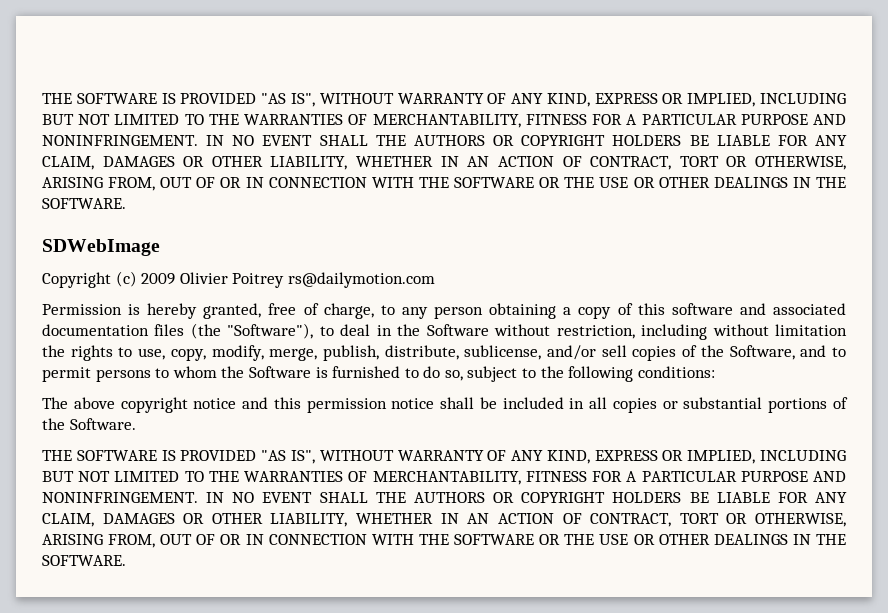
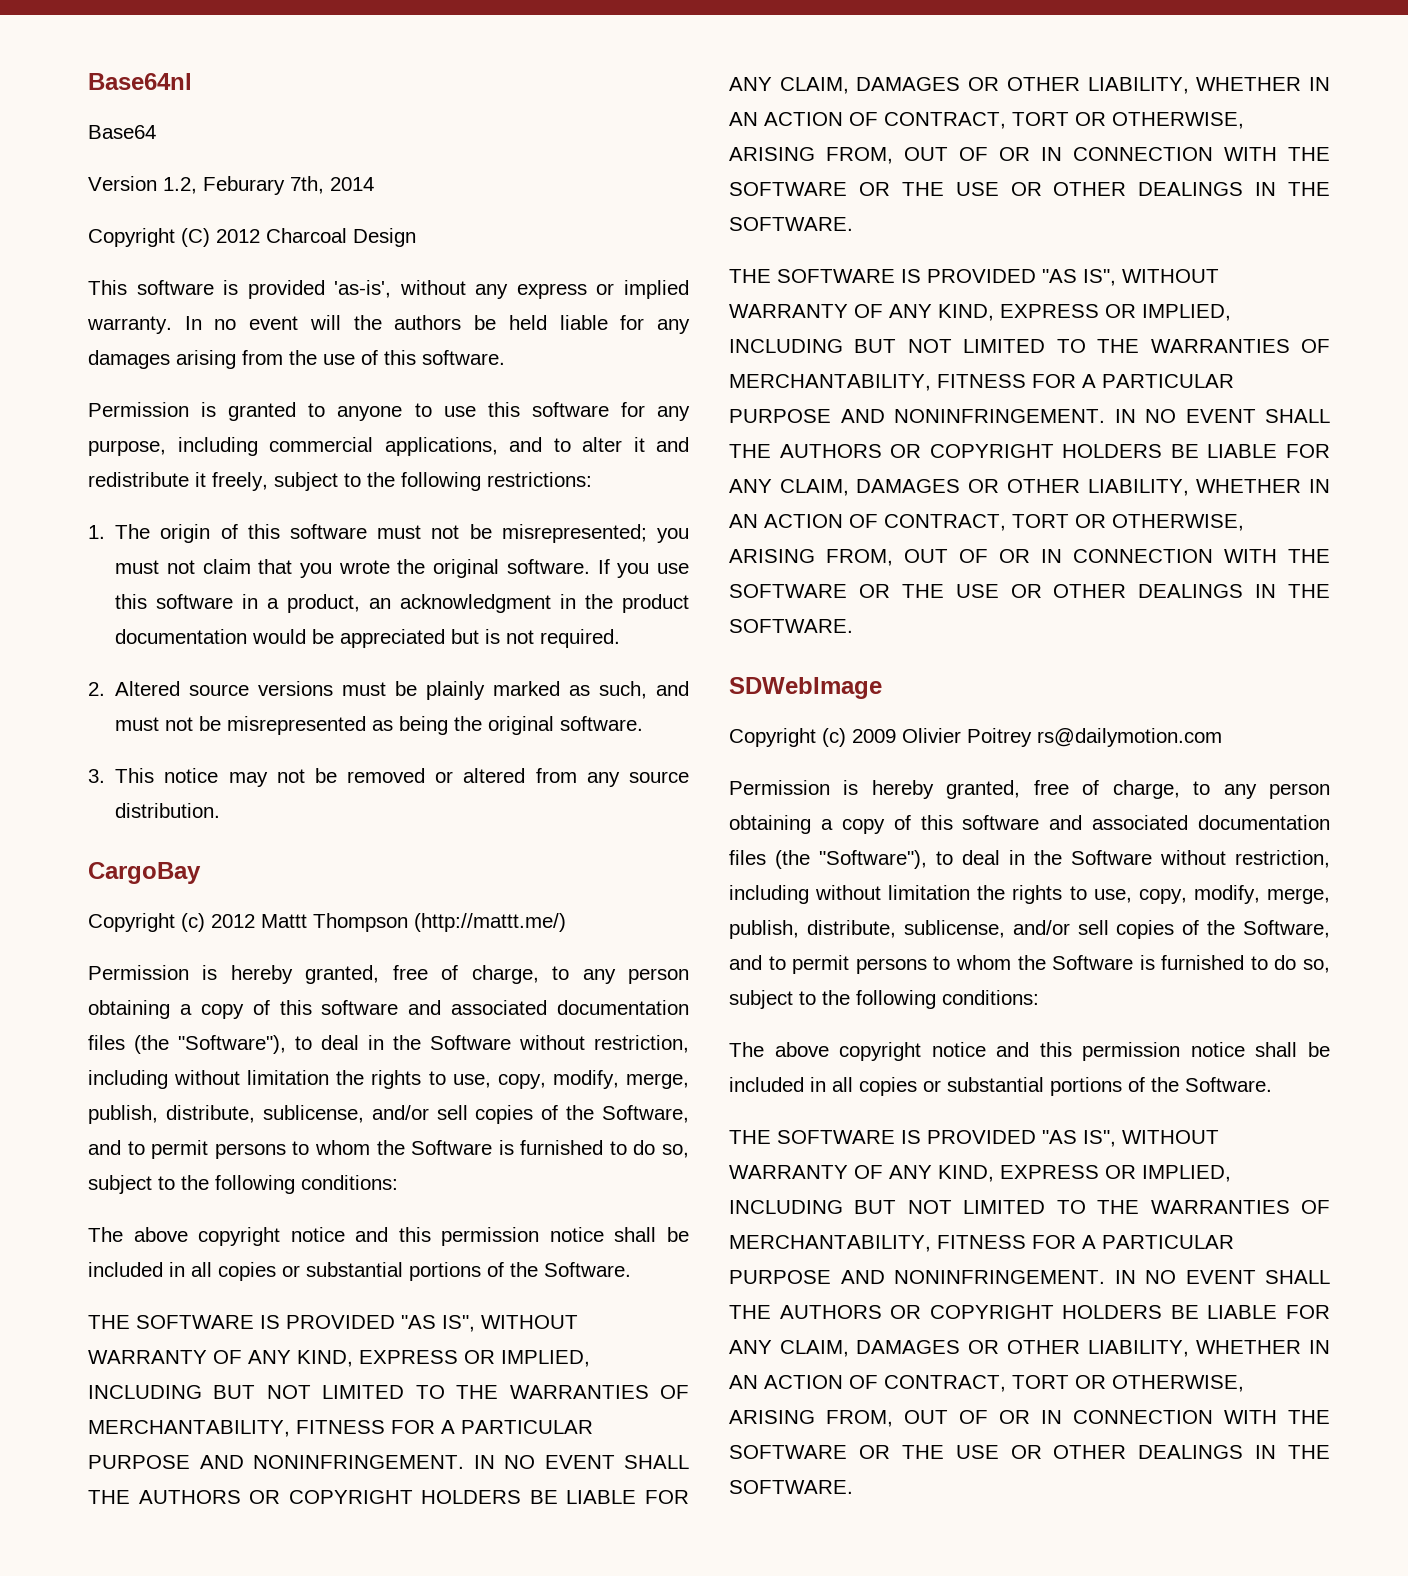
+ Base64nl
+ Base64
+ Version 1.2, Feburary 7th, 2014
+ Copyright (C) 2012 Charcoal Design
+ This software is provided 'as-is', without any express or implied warranty. In no event will the authors be held liable for any damages arising from the use of this software.
+ Permission is granted to anyone to use this software for any purpose, including commercial applications, and to alter it and redistribute it freely, subject to the following restrictions:
+ 1. The origin of this software must not be misrepresented; you must not claim that you wrote the original software. If you use this software in a product, an acknowledgment in the product documentation would be appreciated but is not required.
+ 2. Altered source versions must be plainly marked as such, and must not be misrepresented as being the original software.
+ 3. This notice may not be removed or altered from any source distribution.
+ CargoBay
+ Copyright (c) 2012 Mattt Thompson (http://mattt.me/)
+ Permission is hereby granted, free of charge, to any person obtaining a copy of this software and associated documentation files (the "Software"), to deal in the Software without restriction, including without limitation the rights to use, copy, modify, merge, publish, distribute, sublicense, and/or sell copies of the Software, and to permit persons to whom the Software is furnished to do so, subject to the following conditions:
+ The above copyright notice and this permission notice shall be included in all copies or substantial portions of the Software.
+ THE SOFTWARE IS PROVIDED "AS IS", WITHOUT WARRANTY OF ANY KIND, EXPRESS OR IMPLIED, INCLUDING BUT NOT LIMITED TO THE WARRANTIES OF MERCHANTABILITY, FITNESS FOR A PARTICULAR PURPOSE AND NONINFRINGEMENT. IN NO EVENT SHALL THE AUTHORS OR COPYRIGHT HOLDERS BE LIABLE FOR ANY CLAIM, DAMAGES OR OTHER LIABILITY, WHETHER IN AN ACTION OF CONTRACT, TORT OR OTHERWISE, ARISING FROM, OUT OF OR IN CONNECTION WITH THE SOFTWARE OR THE USE OR OTHER DEALINGS IN THE SOFTWARE.

